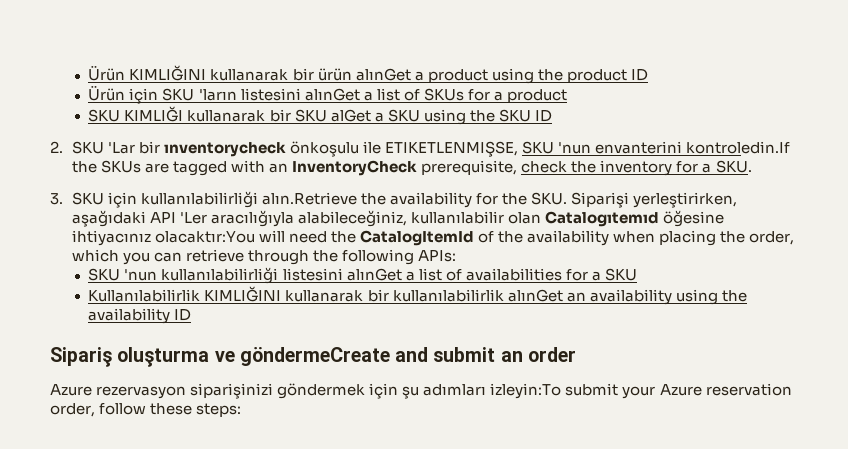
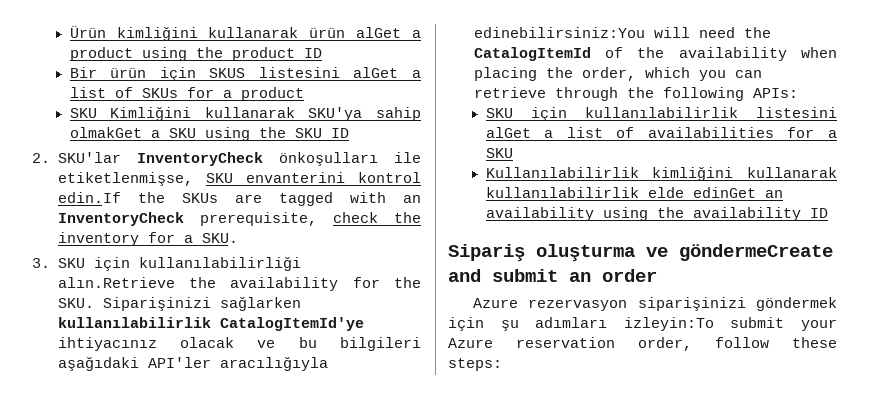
- Ürün KIMLIĞINI kullanarak bir ürün alınGet a product using the product ID
+ Ürün kimliğini kullanarak ürün alGet a product using the product ID
- Ürün için SKU 'ların listesini alınGet a list of SKUs for a product
+ Bir ürün için SKUS listesini alGet a list of SKUs for a product
- SKU KIMLIĞI kullanarak bir SKU alGet a SKU using the SKU ID
+ SKU Kimliğini kullanarak SKU'ya sahip olmakGet a SKU using the SKU ID
- 2. SKU 'Lar bir ınventorycheck önkoşulu ile ETIKETLENMIŞSE, SKU 'nun envanterini kontroledin.If the SKUs are tagged with an InventoryCheck prerequisite, check the inventory for a SKU.
+ 2. SKU'lar InventoryCheck önkoşulları ile etiketlenmişse, SKU envanterini kontrol edin.If the SKUs are tagged with an InventoryCheck prerequisite, check the inventory for a SKU.
- 3. SKU için kullanılabilirliği alın.Retrieve the availability for the SKU. Siparişi yerleştirirken, aşağıdaki API 'Ler aracılığıyla alabileceğiniz, kullanılabilir olan Catalogıtemıd öğesine ihtiyacınız olacaktır:You will need the CatalogItemId of the availability when placing the order, which you can retrieve through the following APIs:
+ 3. SKU için kullanılabilirliği alın.Retrieve the availability for the SKU. Siparişinizi sağlarken kullanılabilirlik CatalogItemId'ye ihtiyacınız olacak ve bu bilgileri aşağıdaki API'ler aracılığıyla edinebilirsiniz:You will need the CatalogItemId of the availability when placing the order, which you can retrieve through the following APIs:
- SKU 'nun kullanılabilirliği listesini alınGet a list of availabilities for a SKU
+ SKU için kullanılabilirlik listesini alGet a list of availabilities for a SKU
- Kullanılabilirlik KIMLIĞINI kullanarak bir kullanılabilirlik alınGet an availability using the availability ID
+ Kullanılabilirlik kimliğini kullanarak kullanılabilirlik elde edinGet an availability using the availability ID

